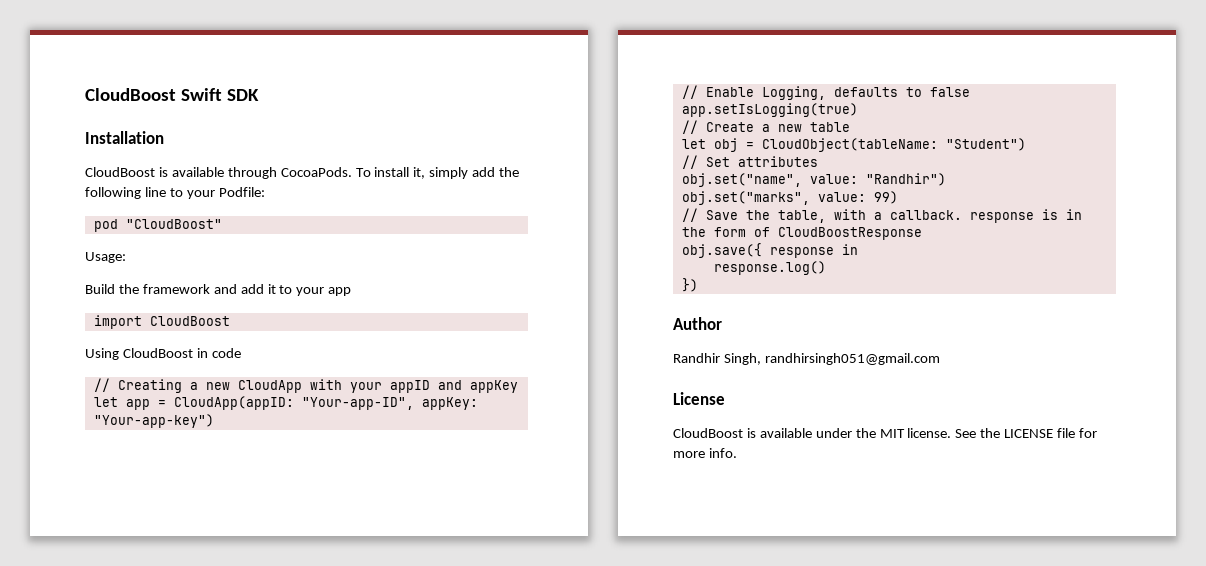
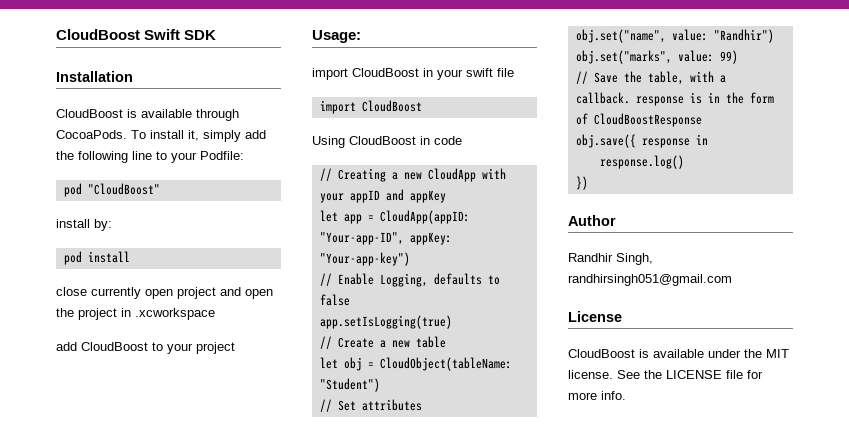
+ install by:
+ pod install
+ close currently open project and open the project in .xcworkspace
+ add CloudBoost to your project
  Usage:
- Build the framework and add it to your app
+ import CloudBoost in your swift file

